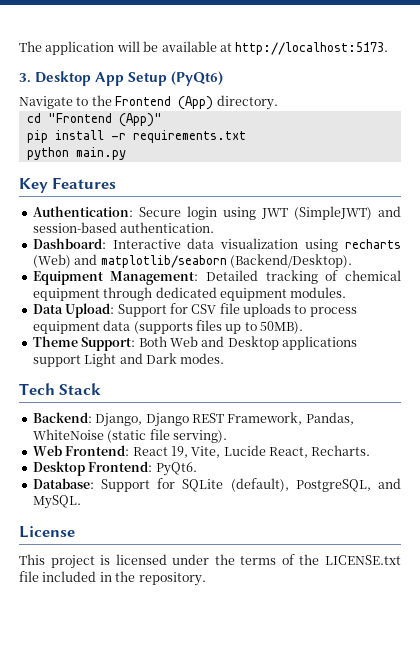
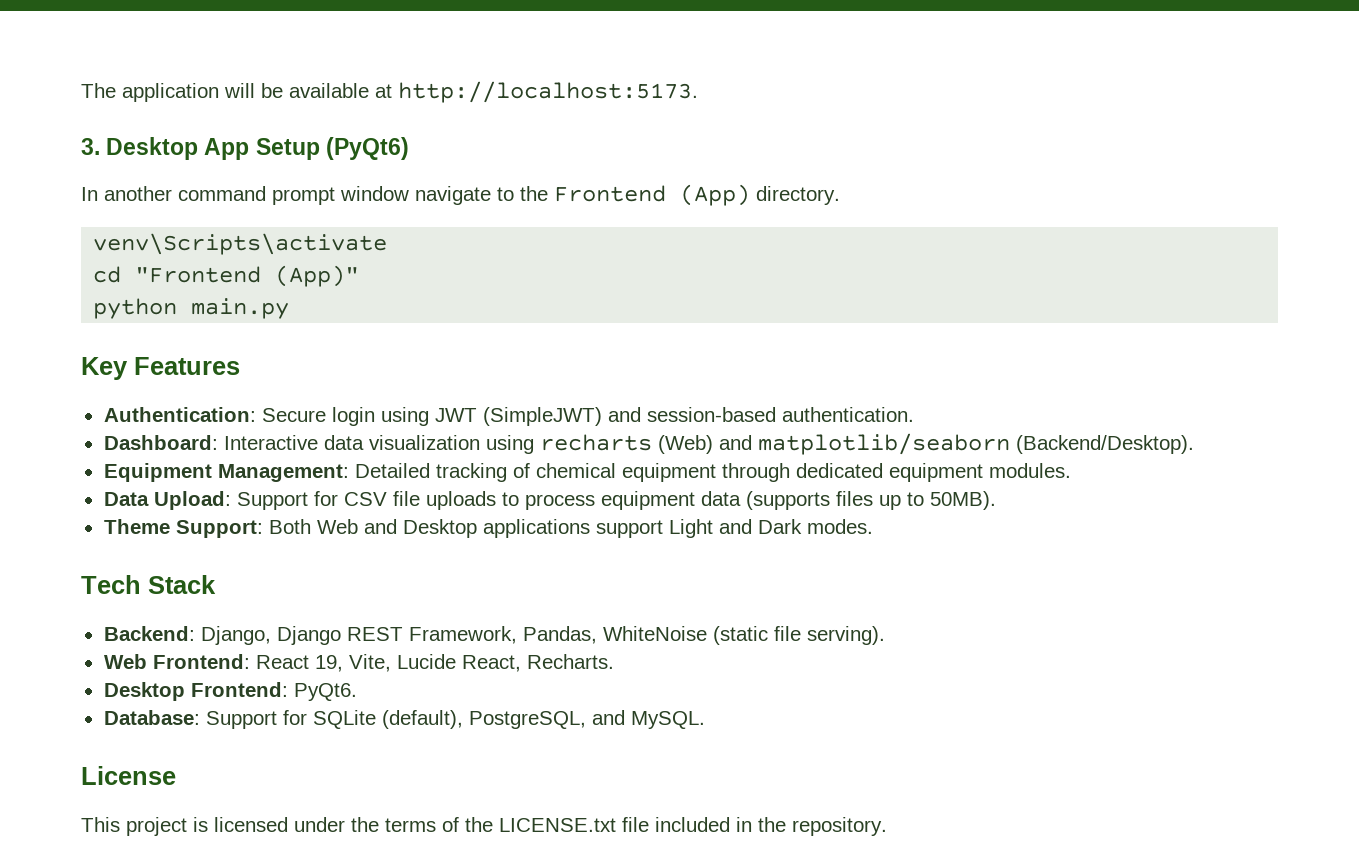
- Navigate to the Frontend (App) directory.
+ In another command prompt window navigate to the Frontend (App) directory.
+ venv\Scripts\activate
- pip install -r requirements.txt

